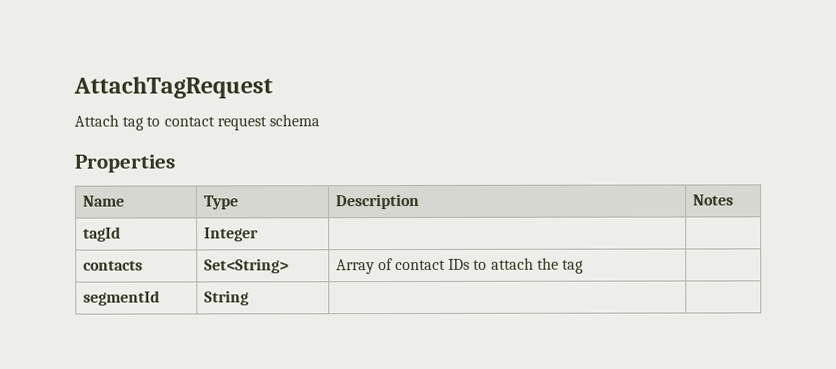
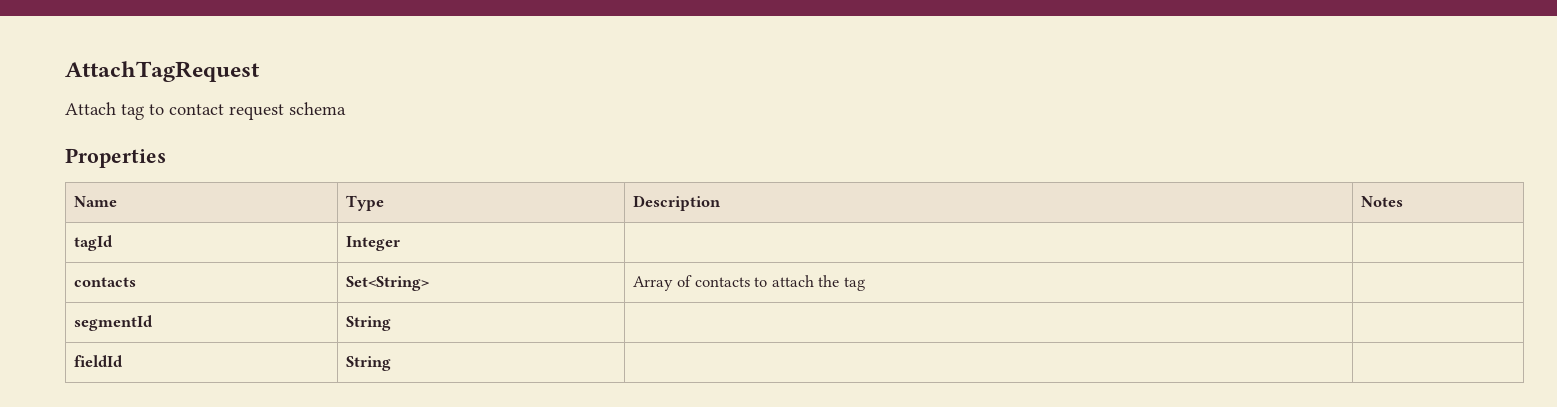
- contacts | Set<String> | Array of contact IDs to attach the tag |
+ contacts | Set<String> | Array of contacts to attach the tag |
+ fieldId | String | |

